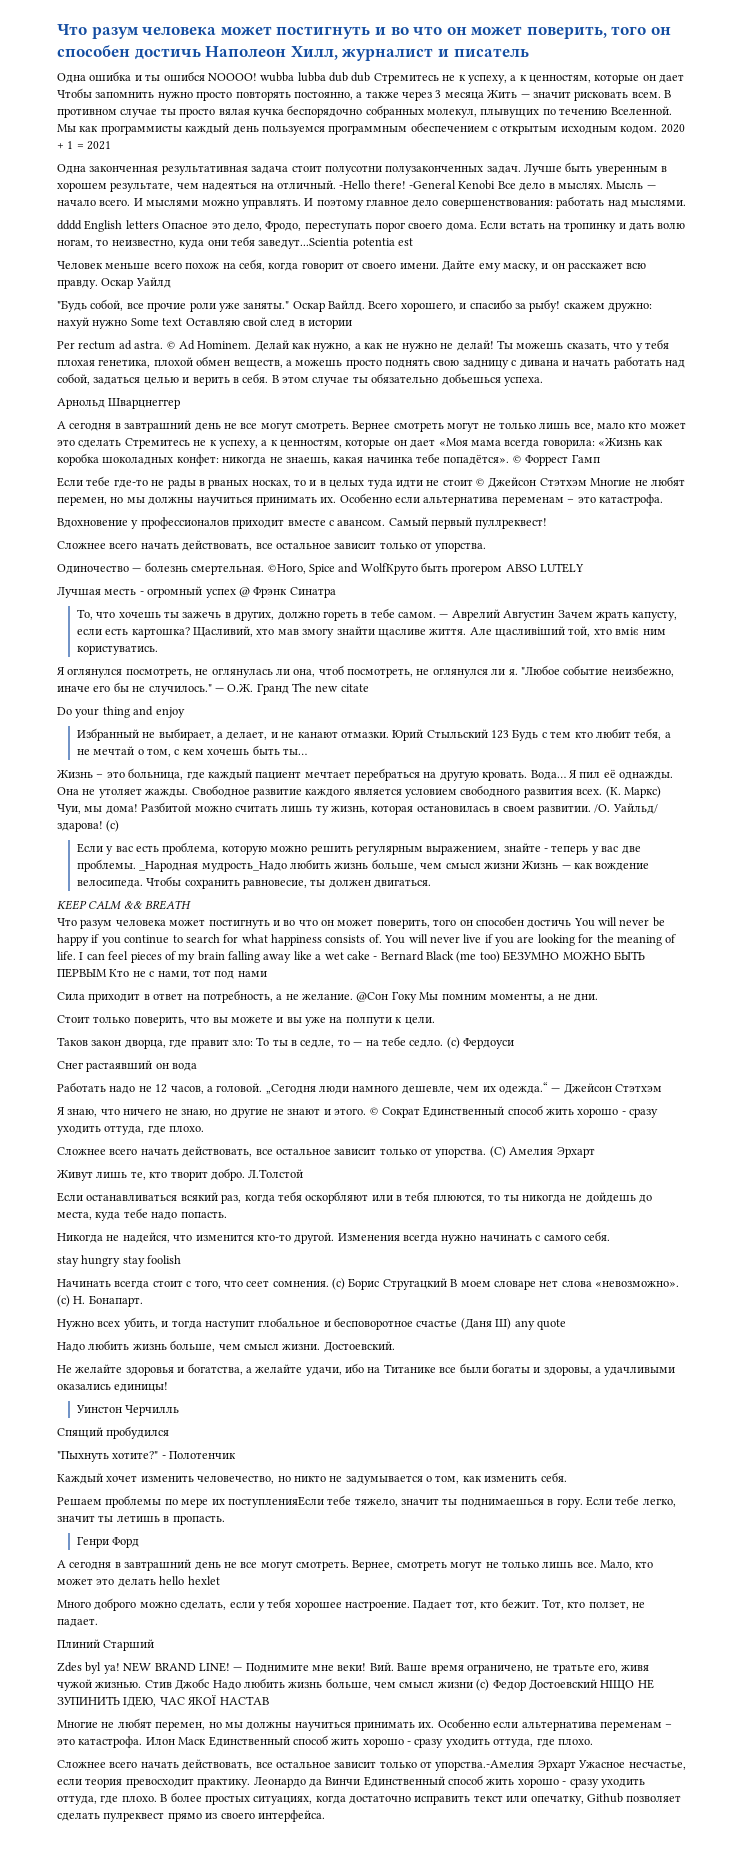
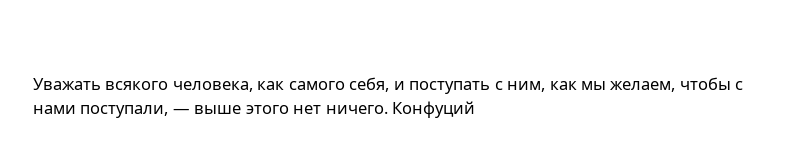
- Что разум человека может постигнуть и во что он может поверить, того он способен достичь Наполеон Хилл, журналист и писатель
- Одна ошибка и ты ошибся NOOOO! wubba lubba dub dub Стремитесь не к успеху, а к ценностям, которые он дает Чтобы запомнить нужно просто повторять постоянно, а также через 3 месяца Жить — значит рисковать всем. В противном случае ты просто вялая кучка беспорядочно собранных молекул, плывущих по течению Вселенной. Мы как программисты каждый день пользуемся программным обеспечением с открытым исходным кодом. 2020 + 1 = 2021
- Одна законченная результативная задача стоит полусотни полузаконченных задач. Лучше быть уверенным в хорошем результате, чем надеяться на отличный. -Hello there! -General Kenobi Все дело в мыслях. Мысль — начало всего. И мыслями можно управлять. И поэтому главное дело совершенствования: работать над мыслями.
- dddd English letters Опасное это дело, Фродо, переступать порог своего дома. Если встать на тропинку и дать волю ногам, то неизвестно, куда они тебя заведут...Scientia potentia est
- Человек меньше всего похож на себя, когда говорит от своего имени. Дайте ему маску, и он расскажет всю правду. Оскар Уайлд
- "Будь собой, все прочие роли уже заняты." Оскар Вайлд. Всего хорошего, и спасибо за рыбу! скажем дружно: нахуй нужно Some text Оставляю свой след в истории
- Per rectum ad astra. © Ad Hominem. Делай как нужно, а как не нужно не делай! Ты можешь сказать, что у тебя плохая генетика, плохой обмен веществ, а можешь просто поднять свою задницу с дивана и начать работать над собой, задаться целью и верить в себя. В этом случае ты обязательно добьешься успеха.
- Арнольд Шварцнеггер
- А сегодня в завтрашний день не все могут смотреть. Вернее смотреть могут не только лишь все, мало кто может это сделать Стремитесь не к успеху, а к ценностям, которые он дает «Моя мама всегда говорила: «Жизнь как коробка шоколадных конфет: никогда не знаешь, какая начинка тебе попадётся». © Форрест Гамп
- Если тебе где-то не рады в рваных носках, то и в целых туда идти не стоит © Джейсон Стэтхэм Многие не любят перемен, но мы должны научиться принимать их. Особенно если альтернатива переменам – это катастрофа.
- Вдохновение у профессионалов приходит вместе с авансом. Самый первый пуллреквест!
- Сложнее всего начать действовать, все остальное зависит только от упорства.
- Одиночество — болезнь смертельная. ©Horo, Spice and WolfКруто быть прогером ABSO LUTELY
- Лучшая месть - огромный успех @ Фрэнк Синатра
- То, что хочешь ты зажечь в других, должно гореть в тебе самом. — Аврелий Августин Зачем жрать капусту, если есть картошка? Щасливий, хто мав змогу знайти щасливе життя. Але щасливіший той, хто вміє ним користуватись.
- Я оглянулся посмотреть, не оглянулась ли она, чтоб посмотреть, не оглянулся ли я. "Любое событие неизбежно, иначе его бы не случилось." — О.Ж. Гранд The new citate
- Do your thing and enjoy
- Избранный не выбирает, а делает, и не канают отмазки. Юрий Стыльский 123 Будь с тем кто любит тебя, а не мечтай о том, с кем хочешь быть ты…
- Жизнь – это больница, где каждый пациент мечтает перебраться на другую кровать. Вода… Я пил её однажды. Она не утоляет жажды. Свободное развитие каждого является условием свободного развития всех. (К. Маркс) Чуи, мы дома! Разбитой можно считать лишь ту жизнь, которая остановилась в своем развитии. /О. Уайльд/ здарова! (с)
- Если у вас есть проблема, которую можно решить регулярным выражением, знайте - теперь у вас две проблемы. _Народная мудрость_Надо любить жизнь больше, чем смысл жизни Жизнь — как вождение велосипеда. Чтобы сохранить равновесие, ты должен двигаться.
- KEEP CALM && BREATH
- Что разум человека может постигнуть и во что он может поверить, того он способен достичь You will never be happy if you continue to search for what happiness consists of. You will never live if you are looking for the meaning of life. I can feel pieces of my brain falling away like a wet cake - Bernard Black (me too) БЕЗУМНО МОЖНО БЫТЬ ПЕРВЫМ Кто не с нами, тот под нами
- Сила приходит в ответ на потребность, а не желание. @Сон Гоку Мы помним моменты, а не дни.
- Стоит только поверить, что вы можете и вы уже на полпути к цели.
- Таков закон дворца, где правит зло: То ты в седле, то — на тебе седло. (с) Фердоуси
- Снег растаявший он вода
- Работать надо не 12 часов, а головой. „Cегодня люди намного дешевле, чем их одежда.“ — Джейсон Стэтхэм
- Я знаю, что ничего не знаю, но другие не знают и этого. © Сократ Единственный способ жить хорошо - сразу уходить оттуда, где плохо.
- Сложнее всего начать действовать, все остальное зависит только от упорства. (С) Амелия Эрхарт
- Живут лишь те, кто творит добро. Л.Толстой
- Если останавливаться всякий раз, когда тебя оскорбляют или в тебя плюются, то ты никогда не дойдешь до места, куда тебе надо попасть.
- Никогда не надейся, что изменится кто-то другой. Изменения всегда нужно начинать с самого себя.
- stay hungry stay foolish
- Начинать всегда стоит с того, что сеет сомнения. (c) Борис Стругацкий В моем словаре нет слова «невозможно». (c) Н. Бонапарт.
- Нужно всех убить, и тогда наступит глобальное и бесповоротное счастье (Даня Ш) any quote
- Надо любить жизнь больше, чем смысл жизни. Достоевский.
- Не желайте здоровья и богатства, а желайте удачи, ибо на Титанике все были богаты и здоровы, а удачливыми оказались единицы!
- Уинстон Черчилль
- Спящий пробудился
- "Пыхнуть хотите?" - Полотенчик
- Каждый хочет изменить человечество, но никто не задумывается о том, как изменить себя.
- Решаем проблемы по мере их поступленияЕсли тебе тяжело, значит ты поднимаешься в гору. Если тебе легко, значит ты летишь в пропасть.
- Генри Форд
- А сегодня в завтрашний день не все могут смотреть. Вернее, смотреть могут не только лишь все. Мало, кто может это делать hello hexlet
- Много доброго можно сделать, если у тебя хорошее настроение. Падает тот, кто бежит. Тот, кто ползет, не падает.
- Плиний Старший
- Zdes byl ya! NEW BRAND LINE! — Поднимите мне веки! Вий. Ваше время ограничено, не тратьте его, живя чужой жизнью. Стив Джобс Надо любить жизнь больше, чем смысл жизни (с) Федор Достоевский НІЩО НЕ ЗУПИНИТЬ ІДЕЮ, ЧАС ЯКОЇ НАСТАВ
- Многие не любят перемен, но мы должны научиться принимать их. Особенно если альтернатива переменам – это катастрофа. Илон Маск Единственный способ жить хорошо - сразу уходить оттуда, где плохо.
- Сложнее всего начать действовать, все остальное зависит только от упорства.-Амелия Эрхарт Ужасное несчастье, если теория превосходит практику. Леонардо да Винчи Единственный способ жить хорошо - сразу уходить оттуда, где плохо. В более простых ситуациях, когда достаточно исправить текст или опечатку, Github позволяет сделать пулреквест прямо из своего интерфейса.
+ Уважать всякого человека, как самого себя, и поступать с ним, как мы желаем, чтобы с нами поступали, — выше этого нет ничего. Конфуций

